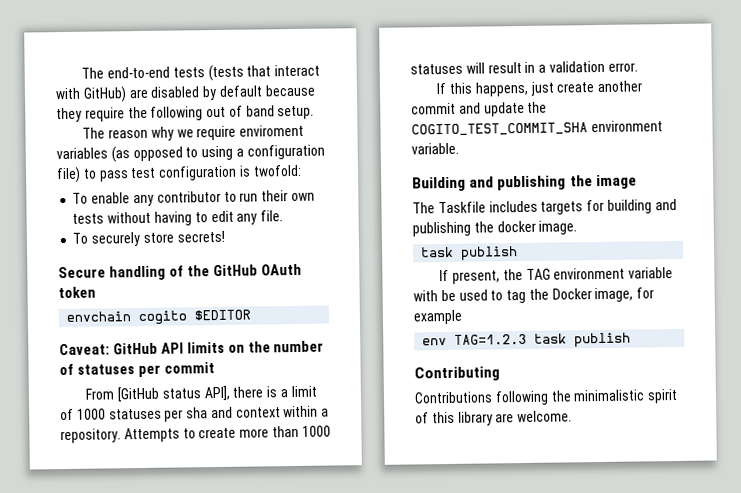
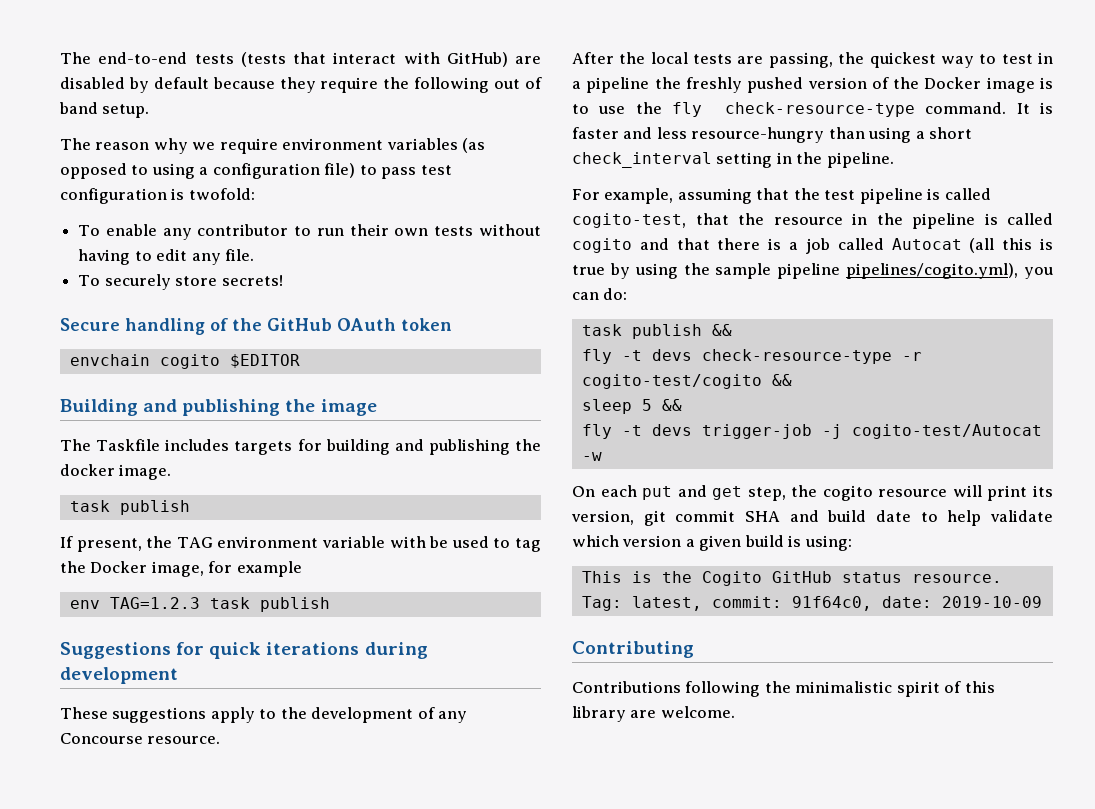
- The reason why we require enviroment variables (as opposed to using a configuration file) to pass test configuration is twofold:
+ The reason why we require environment variables (as opposed to using a configuration file) to pass test configuration is twofold:
- Caveat: GitHub API limits on the number of statuses per commit
- From [GitHub status API], there is a limit of 1000 statuses per sha and context within a repository. Attempts to create more than 1000 statuses will result in a validation error.
- If this happens, just create another commit and update the COGITO_TEST_COMMIT_SHA environment variable.
+ Suggestions for quick iterations during development
+ These suggestions apply to the development of any Concourse resource.
+ After the local tests are passing, the quickest way to test in a pipeline the freshly pushed version of the Docker image is to use the fly check-resource-type command. It is faster and less resource-hungry than using a short check_interval setting in the pipeline.
+ For example, assuming that the test pipeline is called cogito-test, that the resource in the pipeline is called cogito and that there is a job called Autocat (all this is true by using the sample pipeline pipelines/cogito.yml), you can do:
+ task publish &&
+ fly -t devs check-resource-type -r cogito-test/cogito &&
+ sleep 5 &&
+ fly -t devs trigger-job -j cogito-test/Autocat -w
+ On each put and get step, the cogito resource will print its version, git commit SHA and build date to help validate which version a given build is using:
+ This is the Cogito GitHub status resource. Tag: latest, commit: 91f64c0, date: 2019-10-09

